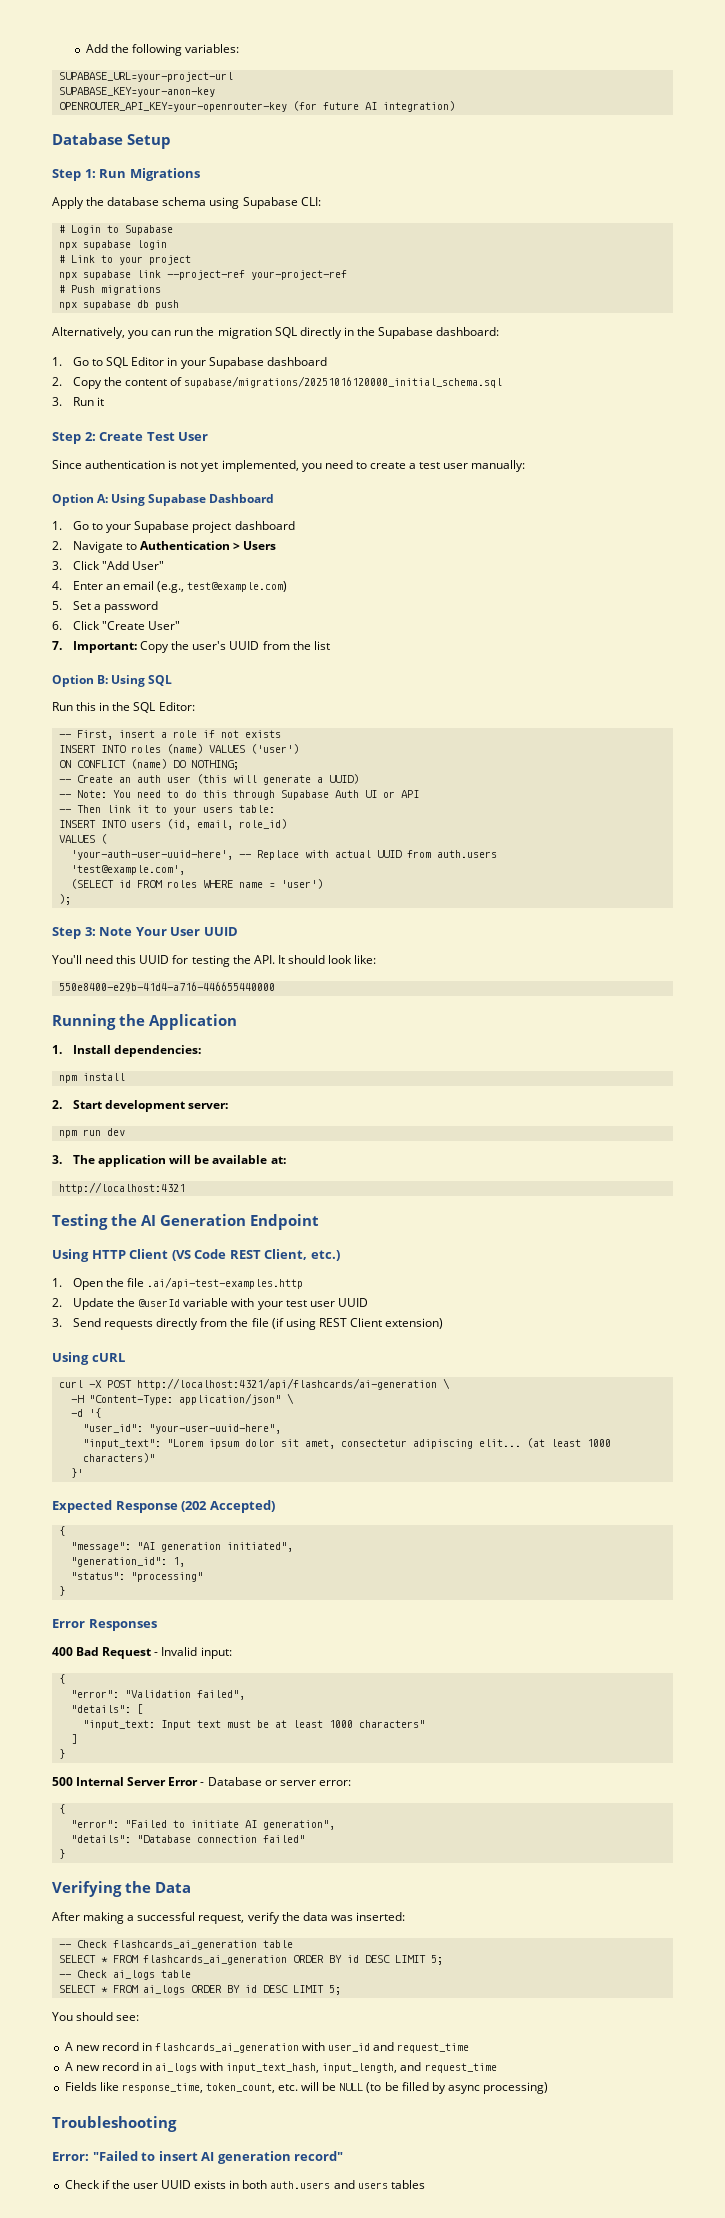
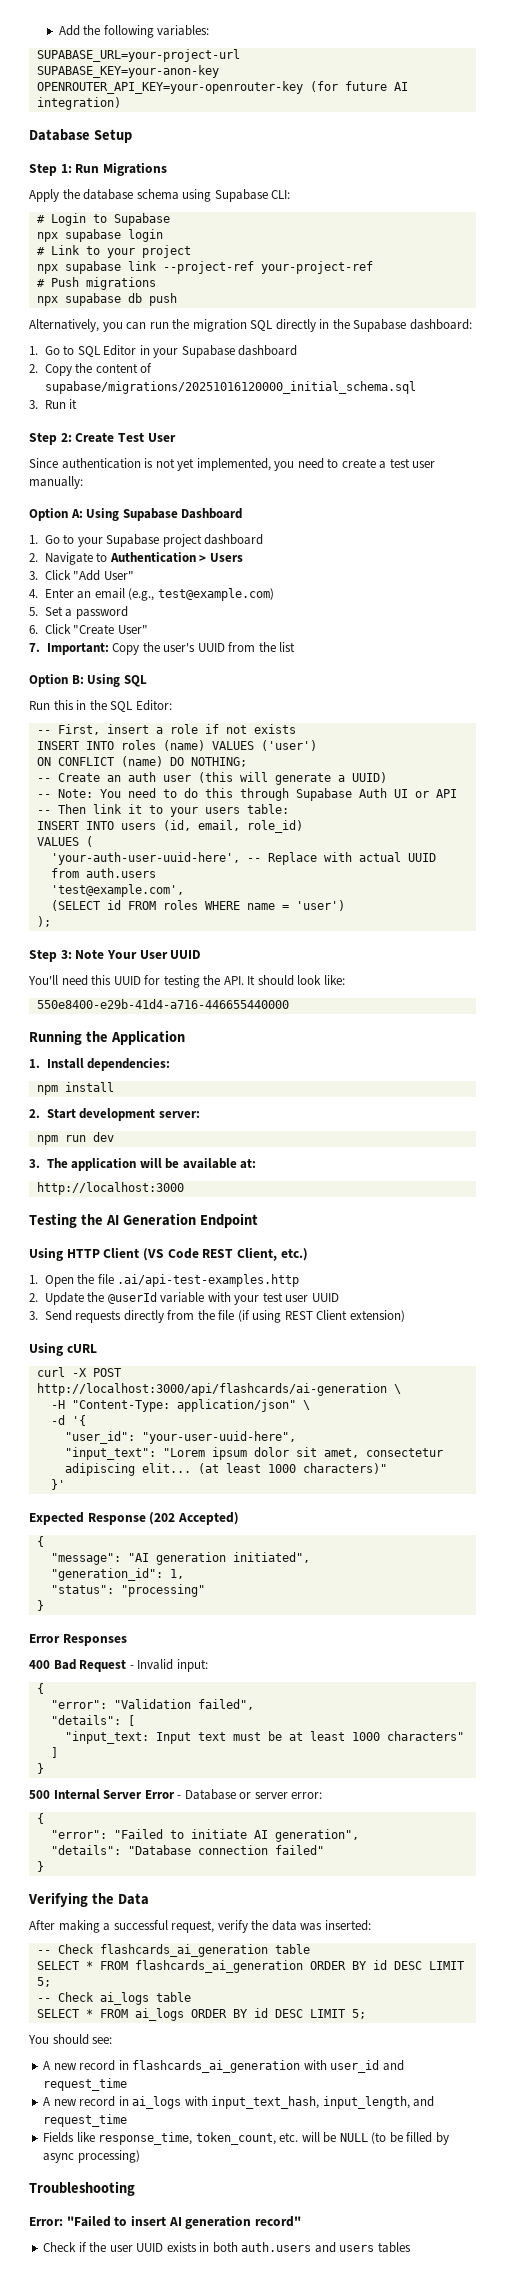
- http://localhost:4321
+ http://localhost:3000
- curl -X POST http://localhost:4321/api/flashcards/ai-generation \
+ curl -X POST http://localhost:3000/api/flashcards/ai-generation \

